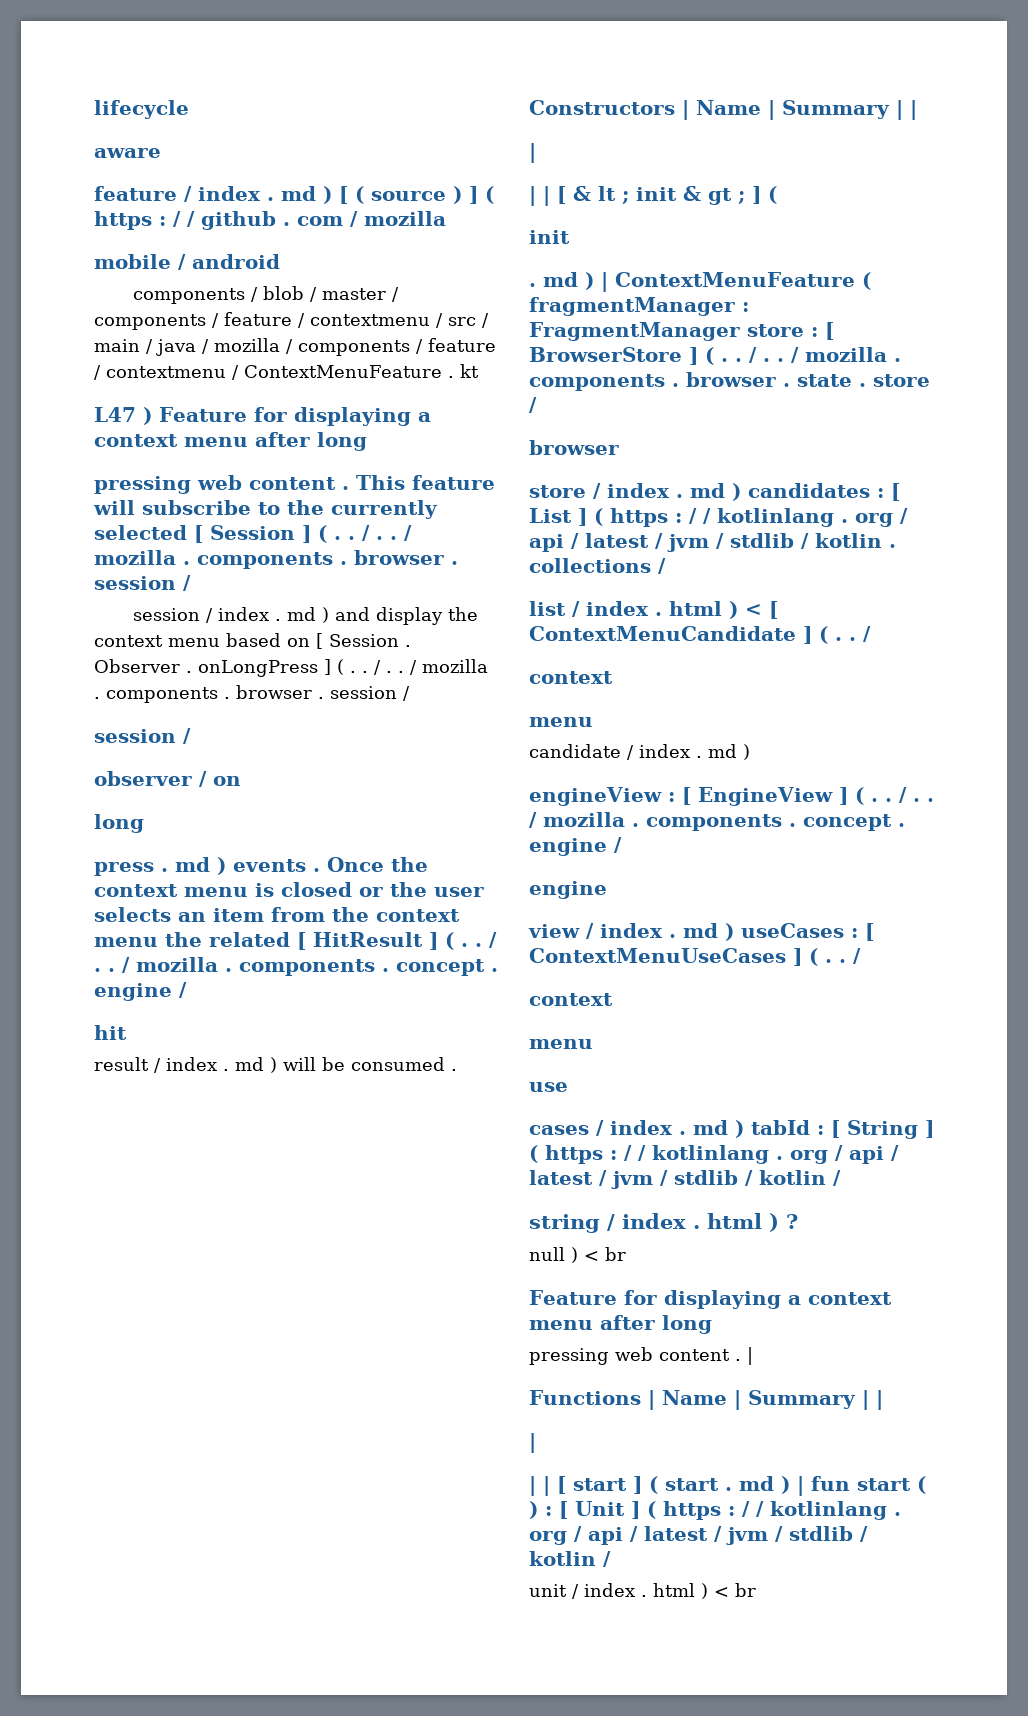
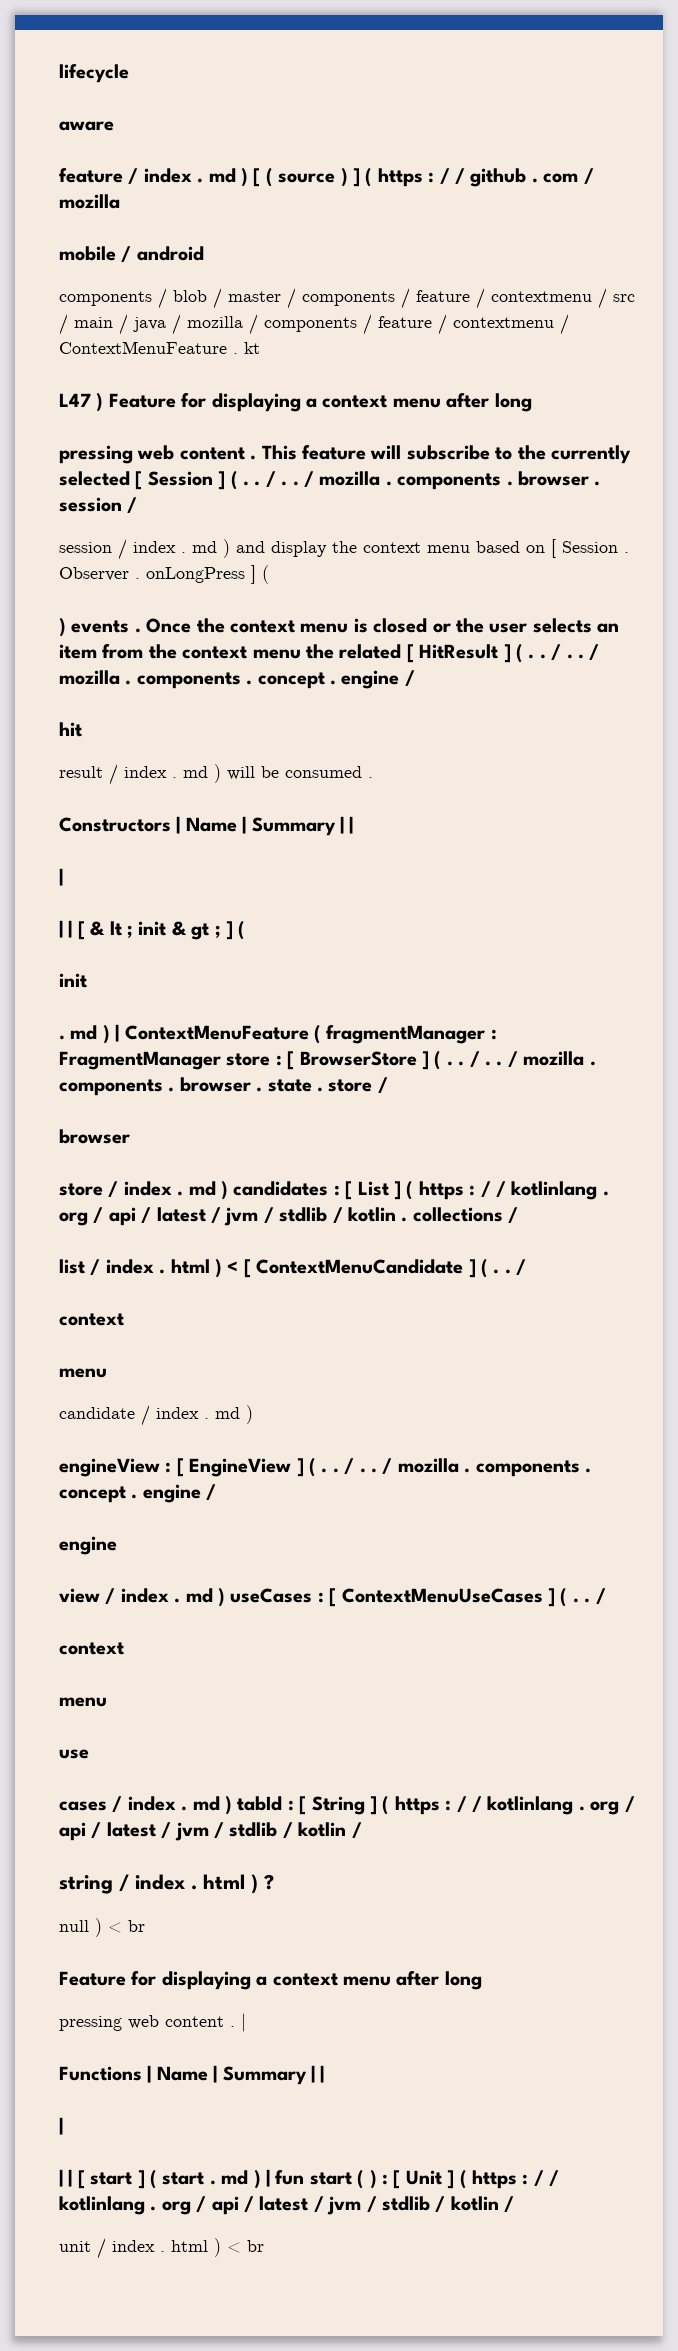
- Observer . onLongPress ] ( . . / . . / mozilla . components . browser . session /
- session /
- observer / on
- long
- press . md ) events .
+ Observer . onLongPress ] (
+ ) events .

